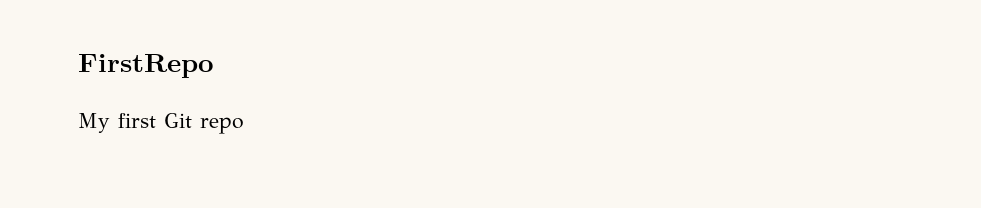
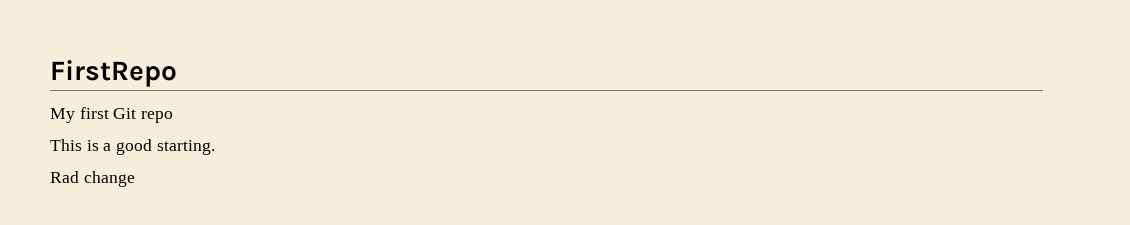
+ This is a good starting.
+ Rad change

